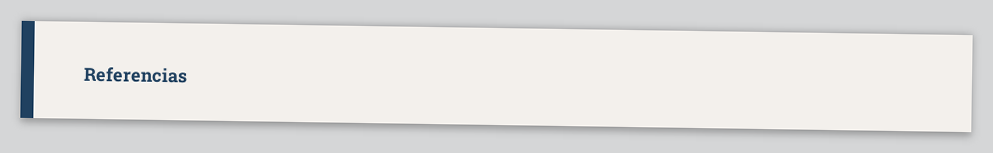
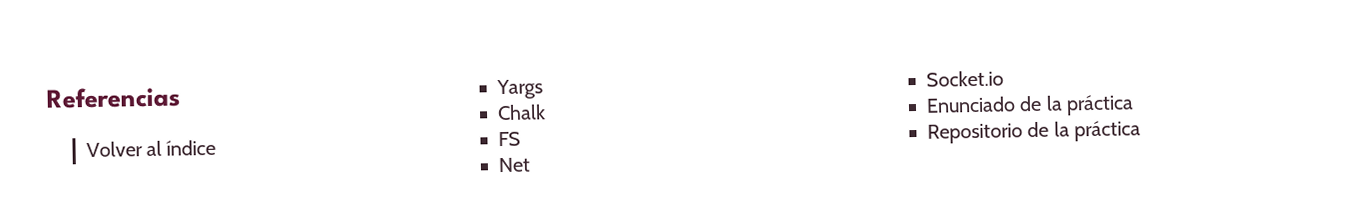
+ Volver al índice
+ Yargs
+ Chalk
+ FS
+ Net
+ Socket.io
+ Enunciado de la práctica
+ Repositorio de la práctica

